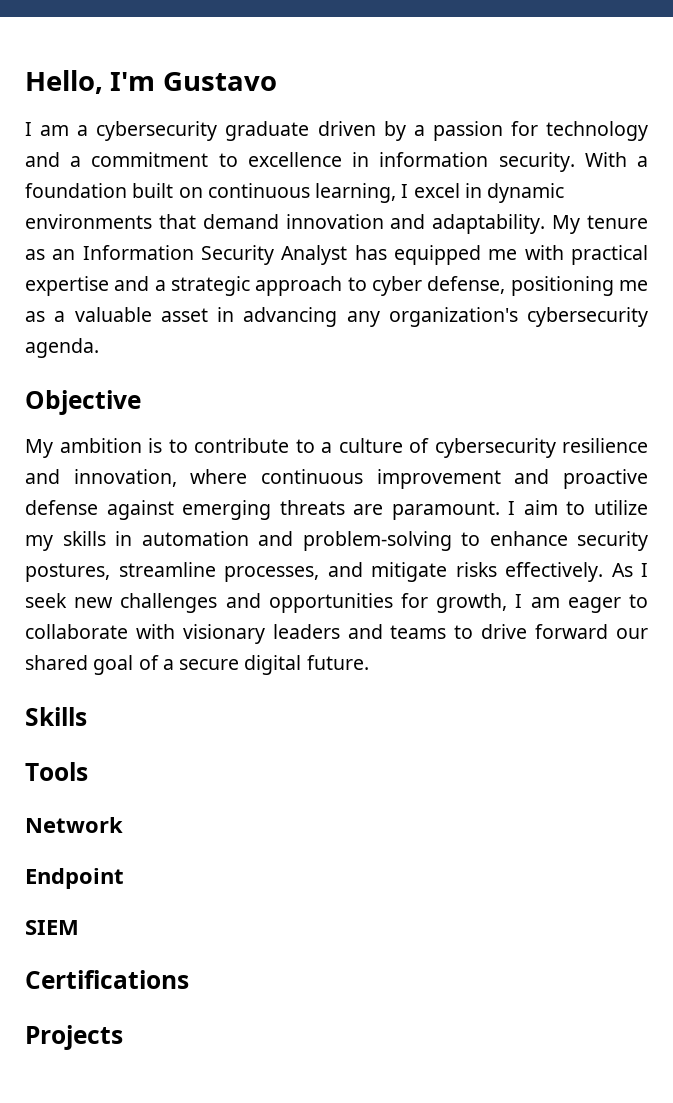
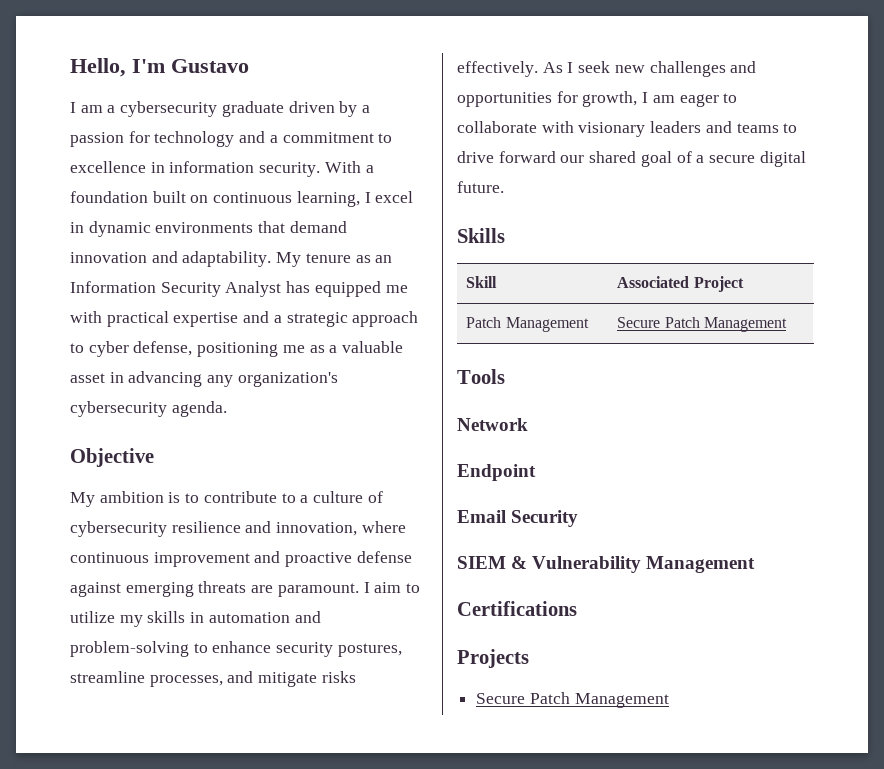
+ Skill | Associated Project
+ Patch Management | Secure Patch Management
+ Email Security
- SIEM
+ SIEM & Vulnerability Management
  Projects
+ Secure Patch Management

